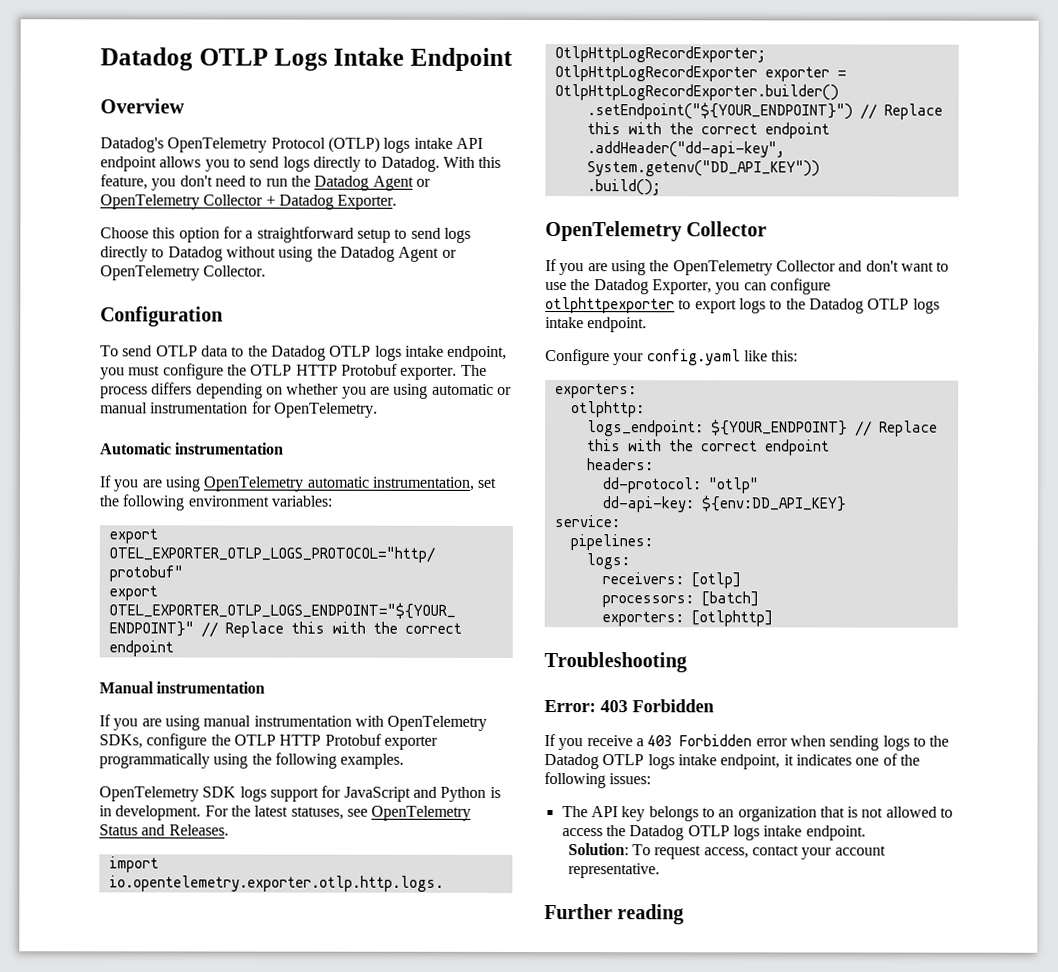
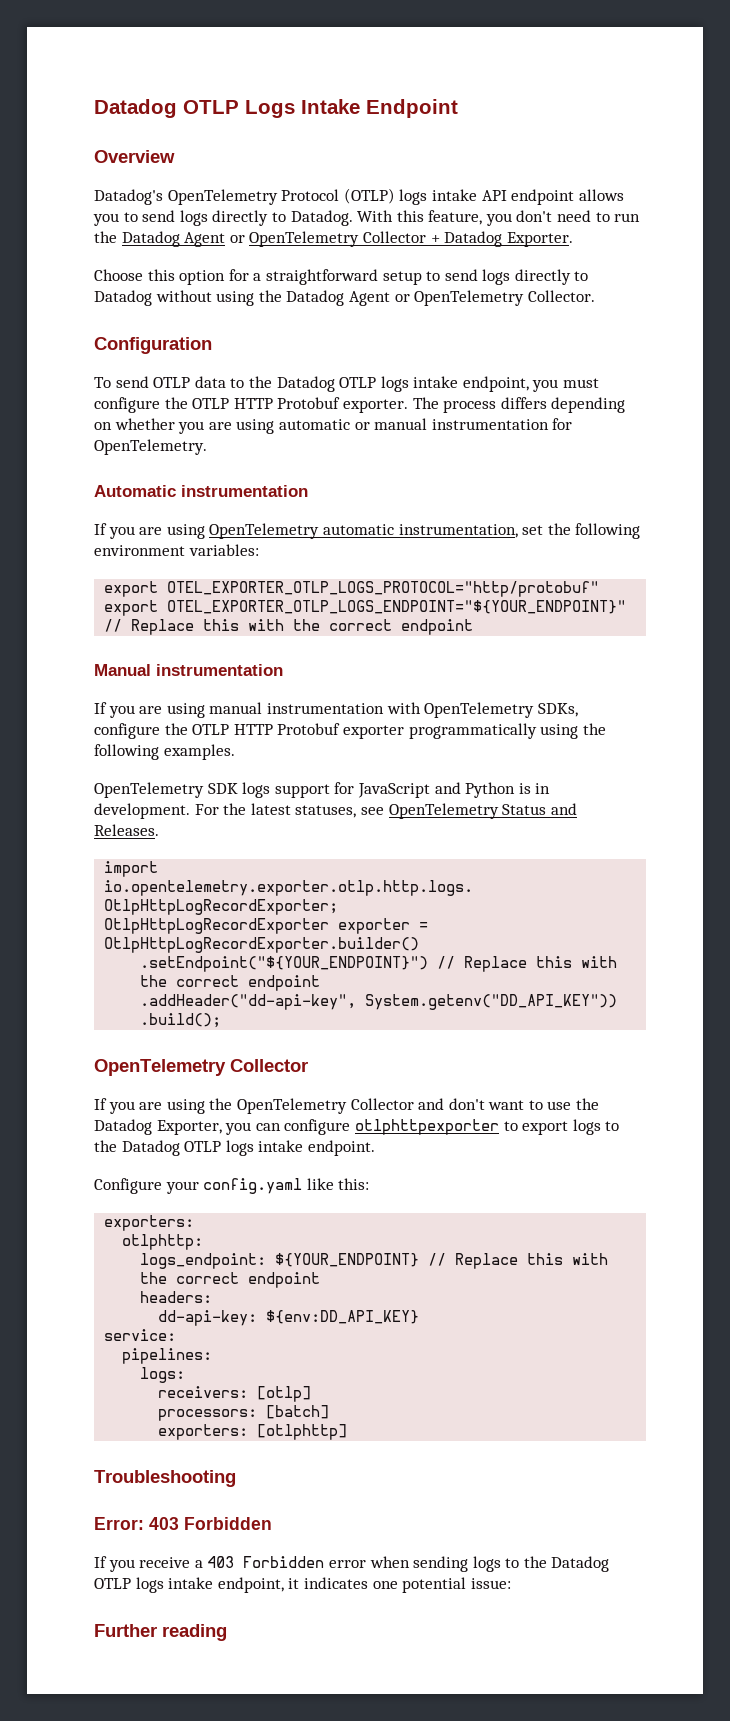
- dd-protocol: "otlp"
- If you receive a 403 Forbidden error when sending logs to the Datadog OTLP logs intake endpoint, it indicates one of the following issues:
- The API key belongs to an organization that is not allowed to access the Datadog OTLP logs intake endpoint.
- Solution: To request access, contact your account representative.
+ If you receive a 403 Forbidden error when sending logs to the Datadog OTLP logs intake endpoint, it indicates one potential issue:

